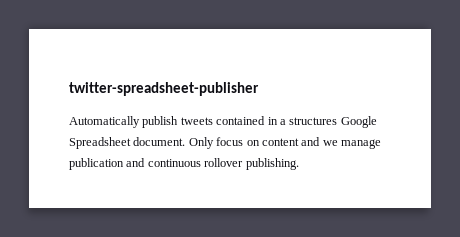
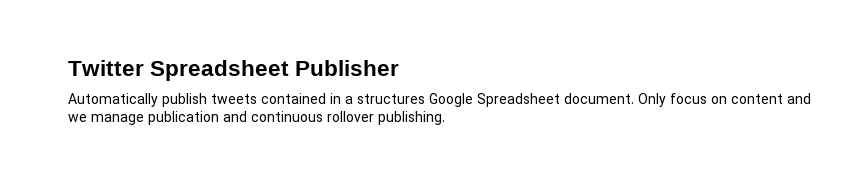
- twitter-spreadsheet-publisher
+ Twitter Spreadsheet Publisher

